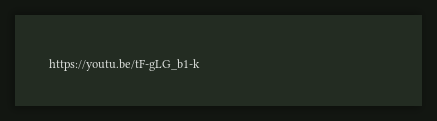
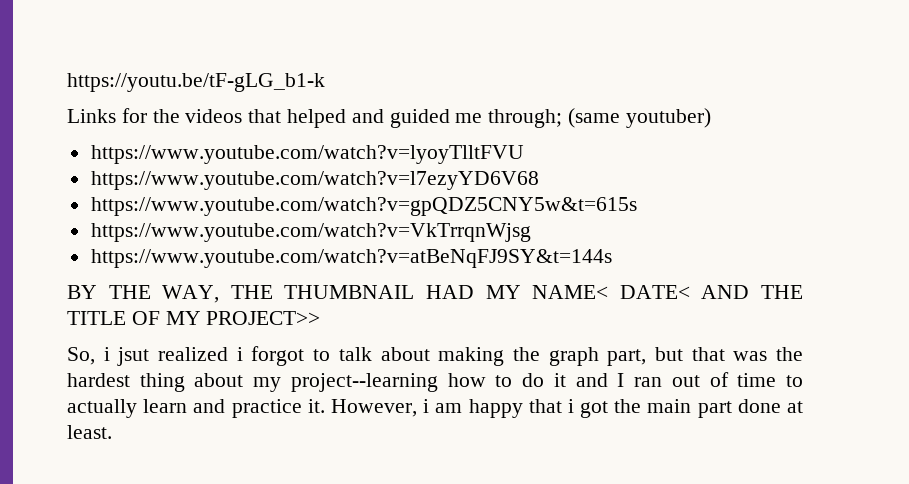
+ Links for the videos that helped and guided me through; (same youtuber)
+ https://www.youtube.com/watch?v=lyoyTlltFVU
+ https://www.youtube.com/watch?v=l7ezyYD6V68
+ https://www.youtube.com/watch?v=gpQDZ5CNY5w&t=615s
+ https://www.youtube.com/watch?v=VkTrrqnWjsg
+ https://www.youtube.com/watch?v=atBeNqFJ9SY&t=144s
+ BY THE WAY, THE THUMBNAIL HAD MY NAME< DATE< AND THE TITLE OF MY PROJECT>>
+ So, i jsut realized i forgot to talk about making the graph part, but that was the hardest thing about my project--learning how to do it and I ran out of time to actually learn and practice it. However, i am happy that i got the main part done at least.

